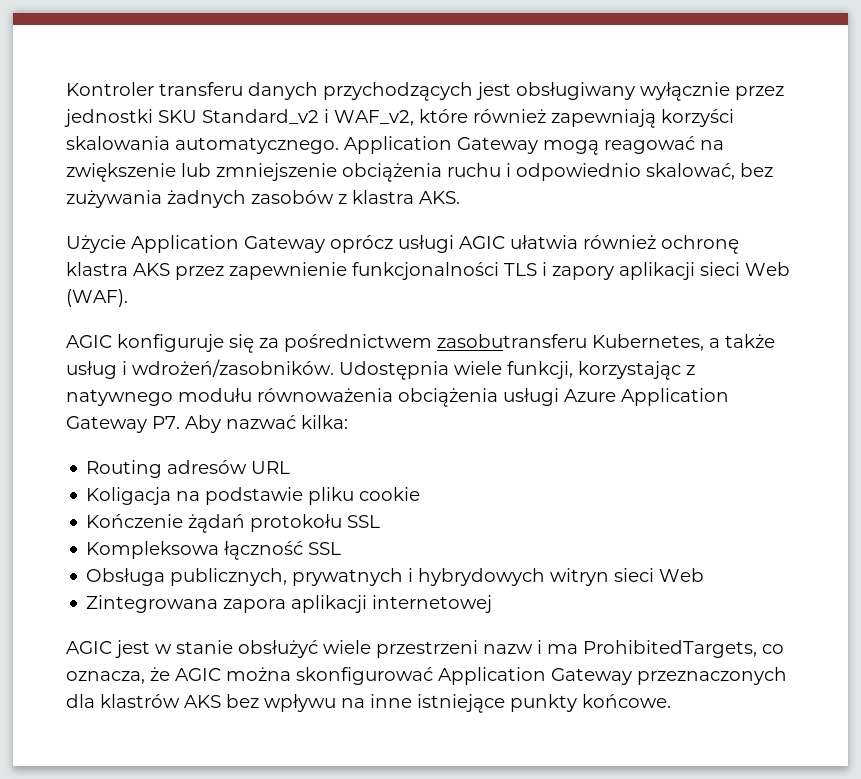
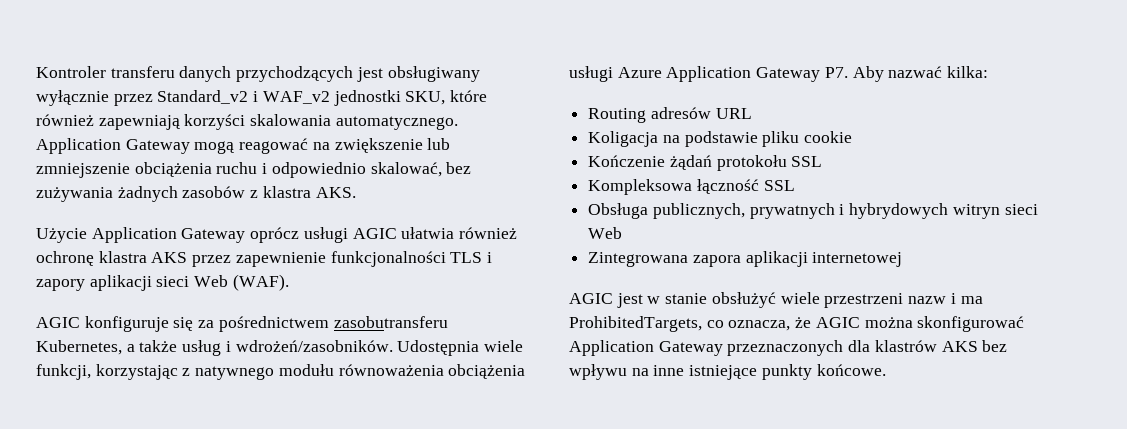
- Kontroler transferu danych przychodzących jest obsługiwany wyłącznie przez jednostki SKU Standard_v2 i WAF_v2, które również zapewniają korzyści skalowania automatycznego.
+ Kontroler transferu danych przychodzących jest obsługiwany wyłącznie przez Standard_v2 i WAF_v2 jednostki SKU, które również zapewniają korzyści skalowania automatycznego.

